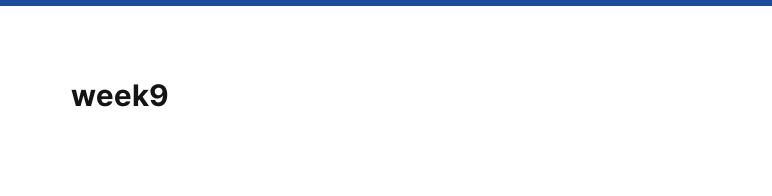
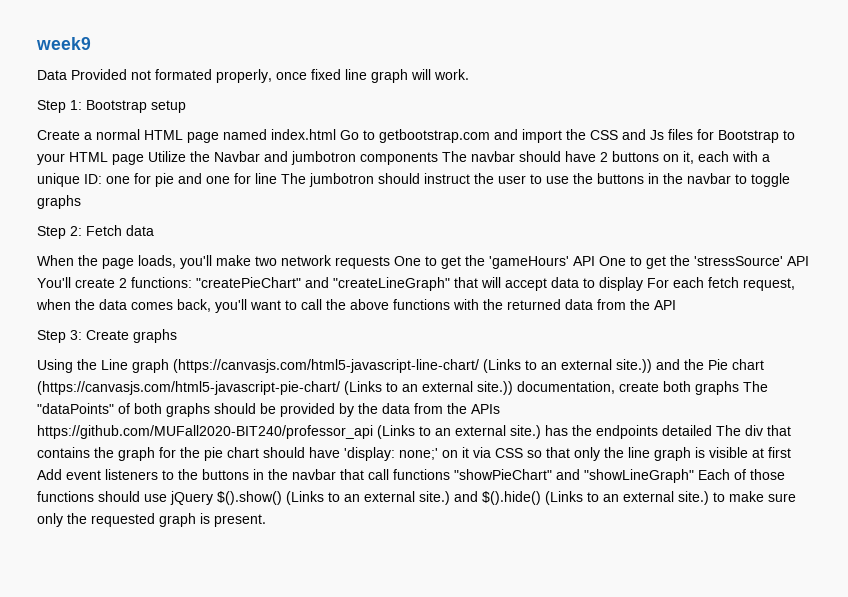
+ Data Provided not formated properly, once fixed line graph will work.
+ Step 1: Bootstrap setup
+ Create a normal HTML page named index.html Go to getbootstrap.com and import the CSS and Js files for Bootstrap to your HTML page Utilize the Navbar and jumbotron components The navbar should have 2 buttons on it, each with a unique ID: one for pie and one for line The jumbotron should instruct the user to use the buttons in the navbar to toggle graphs
+ Step 2: Fetch data
+ When the page loads, you'll make two network requests One to get the 'gameHours' API One to get the 'stressSource' API You'll create 2 functions: "createPieChart" and "createLineGraph" that will accept data to display For each fetch request, when the data comes back, you'll want to call the above functions with the returned data from the API
+ Step 3: Create graphs
+ Using the Line graph (https://canvasjs.com/html5-javascript-line-chart/ (Links to an external site.)) and the Pie chart (https://canvasjs.com/html5-javascript-pie-chart/ (Links to an external site.)) documentation, create both graphs The "dataPoints" of both graphs should be provided by the data from the APIs https://github.com/MUFall2020-BIT240/professor_api (Links to an external site.) has the endpoints detailed The div that contains the graph for the pie chart should have 'display: none;' on it via CSS so that only the line graph is visible at first Add event listeners to the buttons in the navbar that call functions "showPieChart" and "showLineGraph" Each of those functions should use jQuery $().show() (Links to an external site.) and $().hide() (Links to an external site.) to make sure only the requested graph is present.

